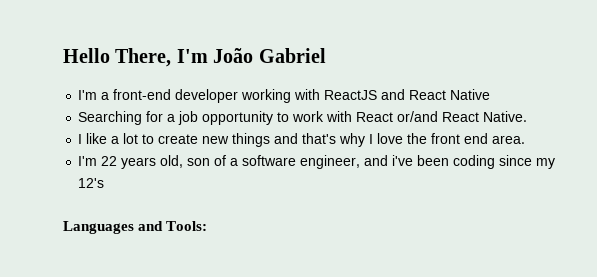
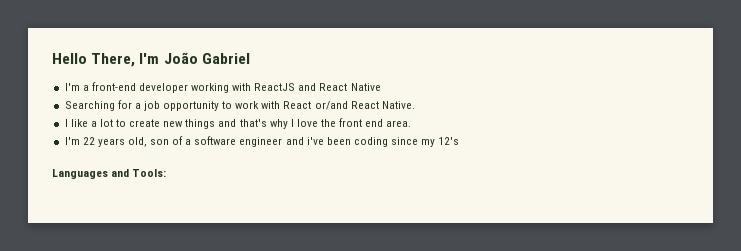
- I'm 22 years old, son of a software engineer, and i've been coding since my 12's
+ I'm 22 years old, son of a software engineer and i've been coding since my 12's

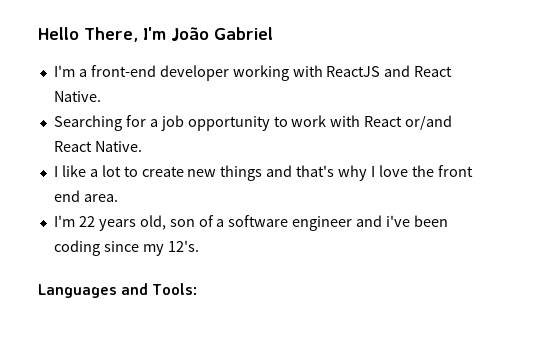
- I'm a front-end developer working with ReactJS and React Native
+ I'm a front-end developer working with ReactJS and React Native.
- I'm 22 years old, son of a software engineer and i've been coding since my 12's
+ I'm 22 years old, son of a software engineer and i've been coding since my 12's.

